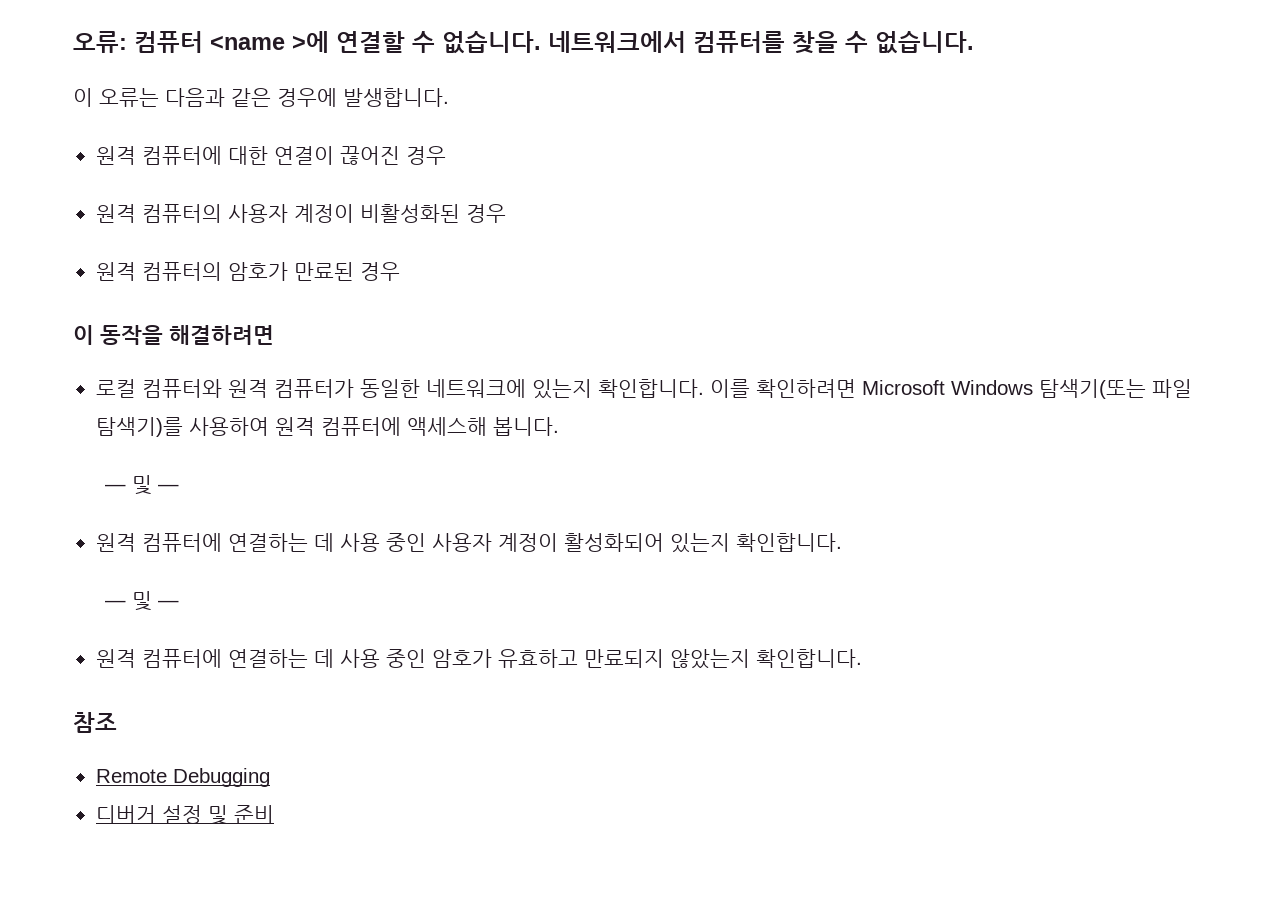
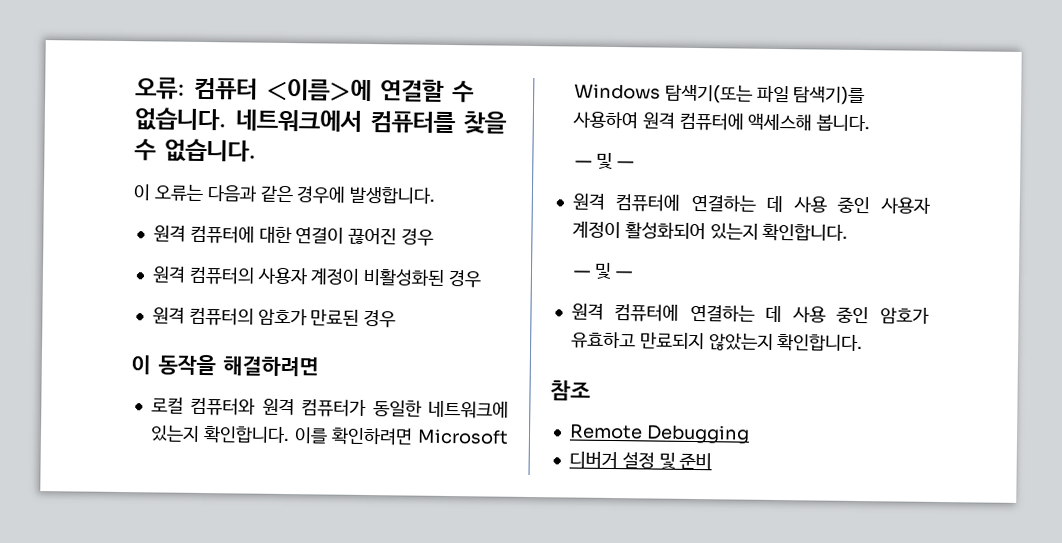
- 오류: 컴퓨터 <name >에 연결할 수 없습니다.
+ 오류: 컴퓨터 <이름>에 연결할 수 없습니다.

